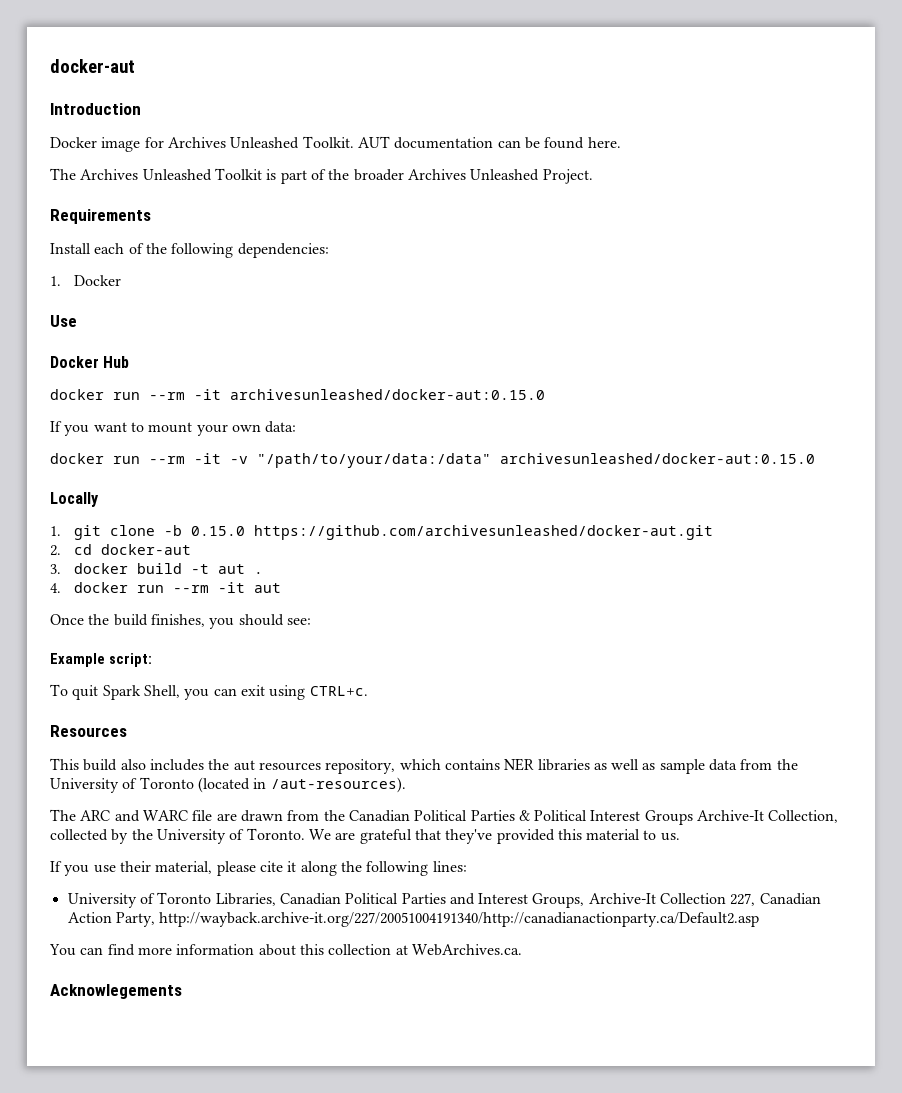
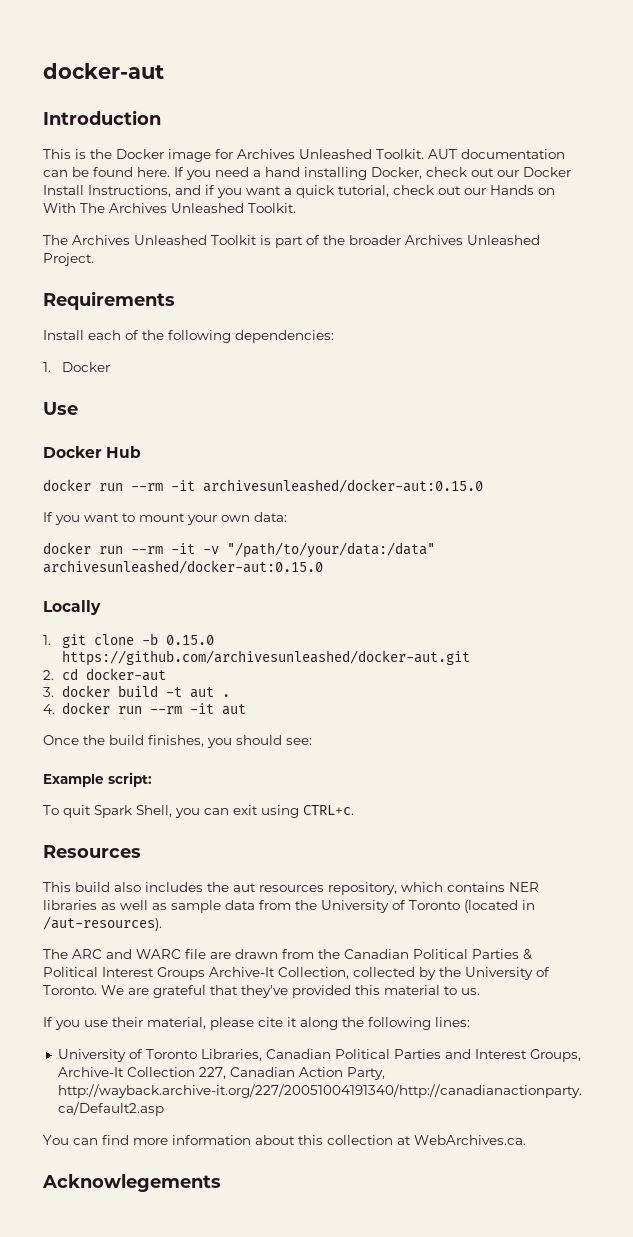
- Docker image for Archives Unleashed Toolkit.
+ This is the Docker image for Archives Unleashed Toolkit.
+ If you need a hand installing Docker, check out our Docker Install Instructions, and if you want a quick tutorial, check out our Hands on With The Archives Unleashed Toolkit.

